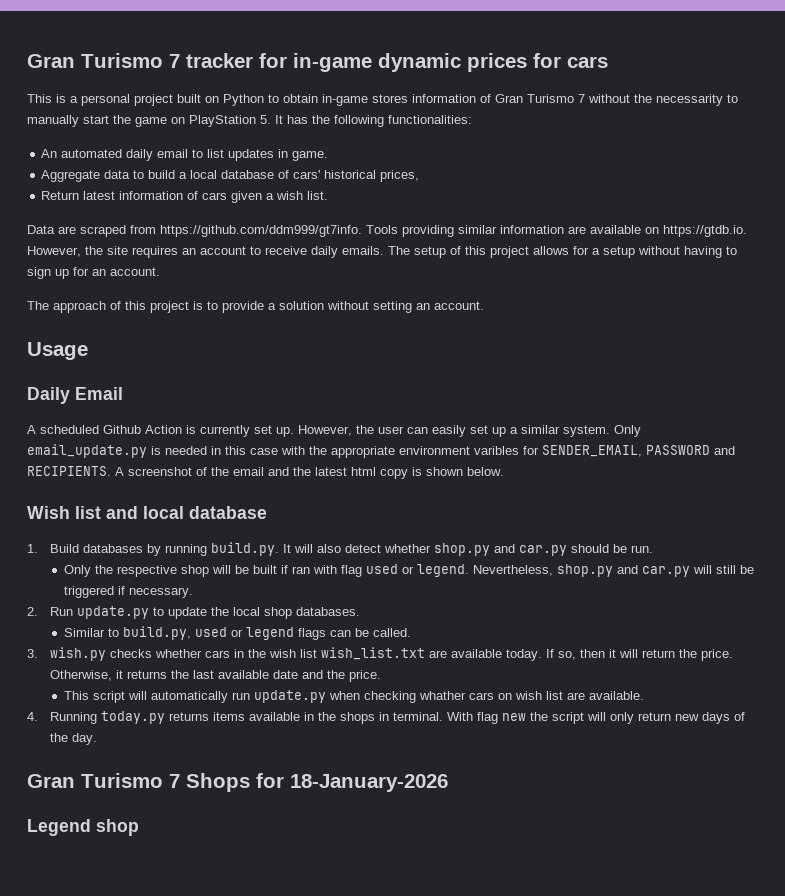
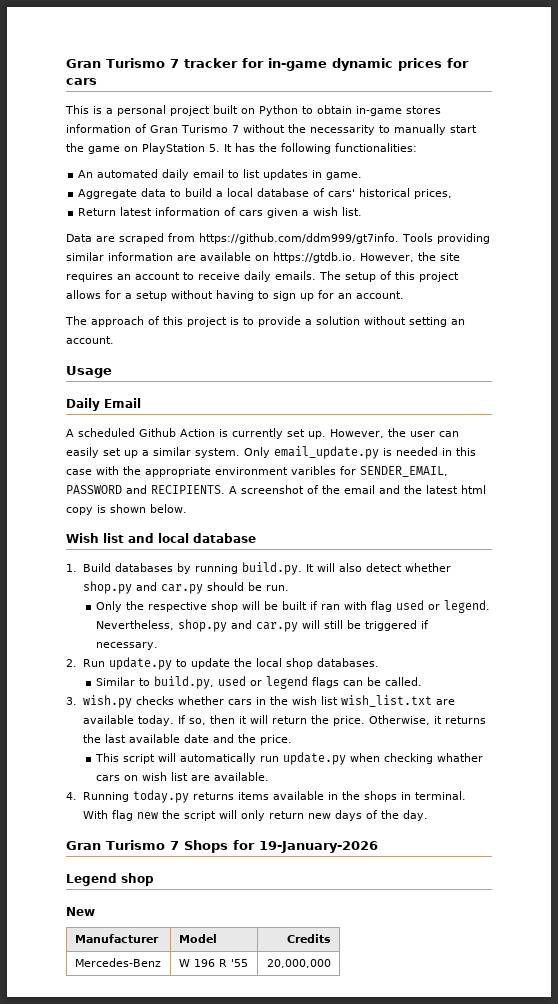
- Gran Turismo 7 Shops for 18-January-2026
+ Gran Turismo 7 Shops for 19-January-2026
+ New
+ Manufacturer | Model | Credits
+ Mercedes-Benz | W 196 R '55 | 20,000,000

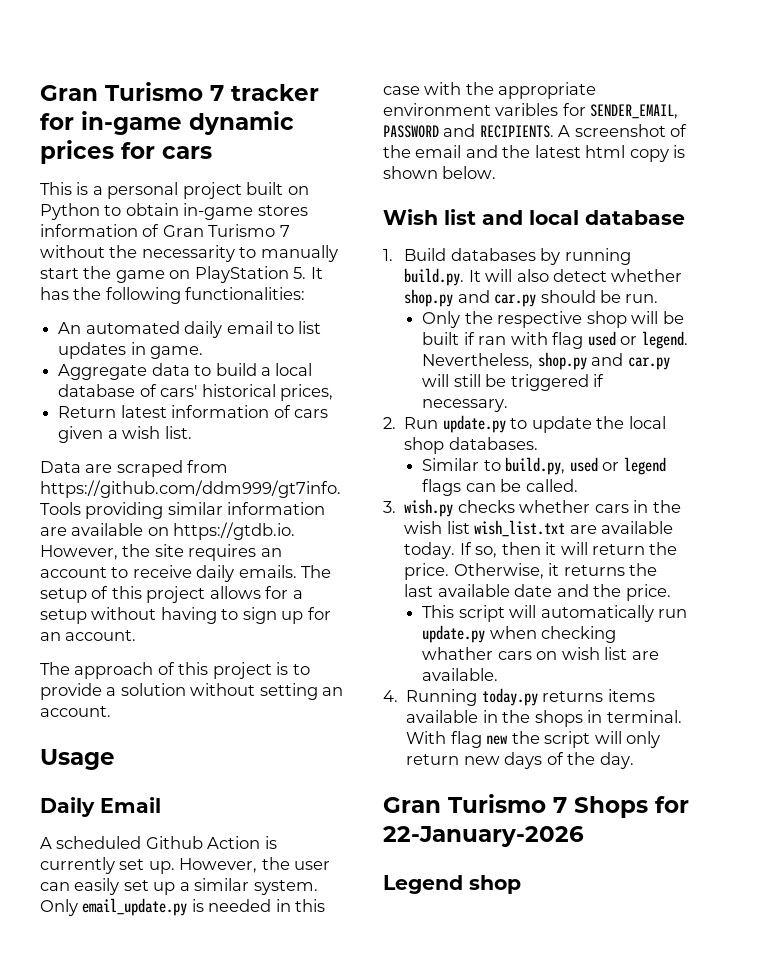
- Gran Turismo 7 Shops for 19-January-2026
+ Gran Turismo 7 Shops for 22-January-2026
- New
- Manufacturer | Model | Credits
- Mercedes-Benz | W 196 R '55 | 20,000,000

